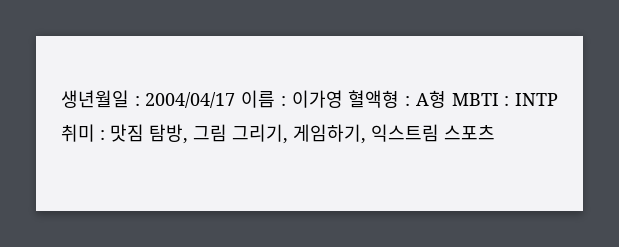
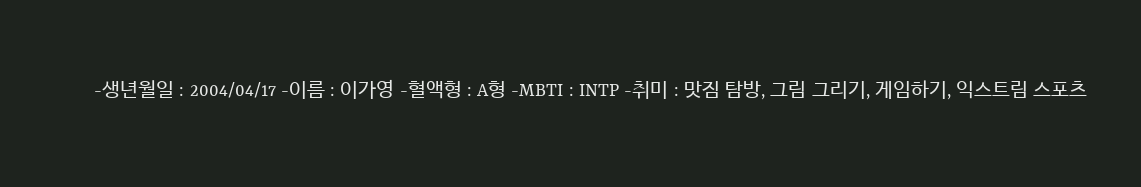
- 생년월일 : 2004/04/17 이름 : 이가영 혈액형 : A형 MBTI : INTP 취미 : 맛짐 탐방, 그림 그리기, 게임하기, 익스트림 스포츠
+ -생년월일 : 2004/04/17 -이름 : 이가영 -혈액형 : A형 -MBTI : INTP -취미 : 맛짐 탐방, 그림 그리기, 게임하기, 익스트림 스포츠

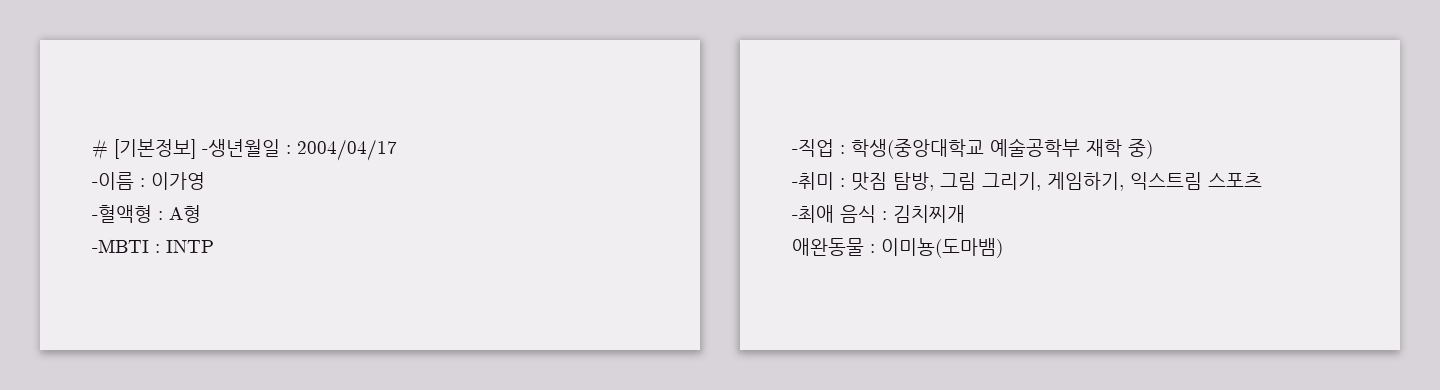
- -생년월일 : 2004/04/17 -이름 : 이가영 -혈액형 : A형 -MBTI : INTP -취미 : 맛짐 탐방, 그림 그리기, 게임하기, 익스트림 스포츠
+ # [기본정보] -생년월일 : 2004/04/17
+ -이름 : 이가영
+ -혈액형 : A형
+ -MBTI : INTP
+ -직업 : 학생(중앙대학교 예술공학부 재학 중)
+ -취미 : 맛짐 탐방, 그림 그리기, 게임하기, 익스트림 스포츠
+ -최애 음식 : 김치찌개
+ 애완동물 : 이미뇽(도마뱀)

